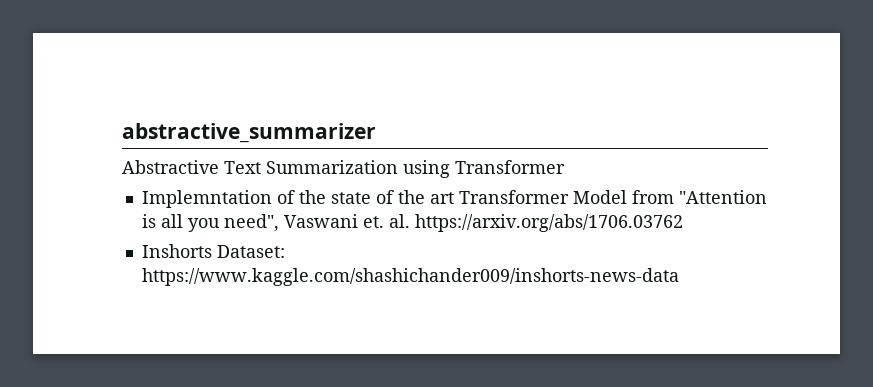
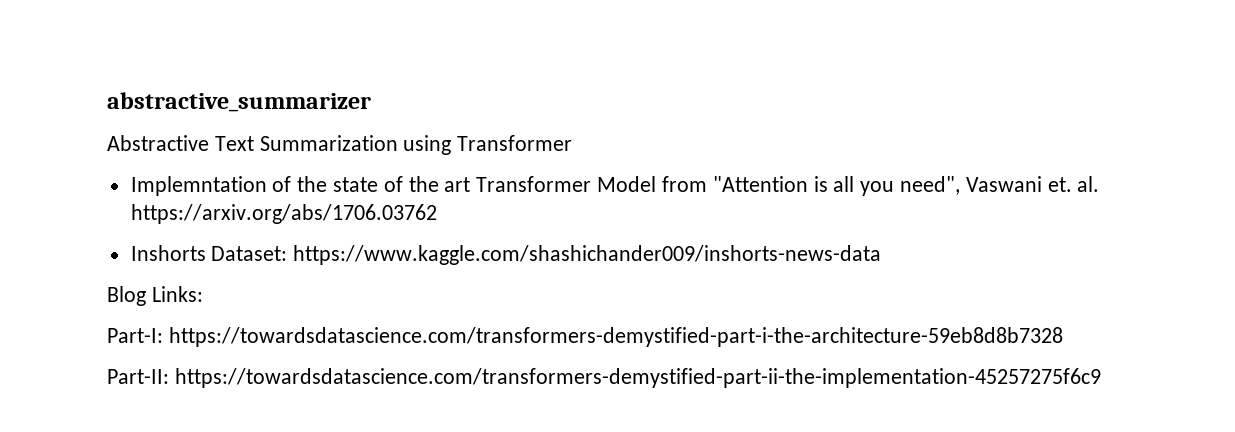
+ Blog Links:
+ Part-I: https://towardsdatascience.com/transformers-demystified-part-i-the-architecture-59eb8d8b7328
+ Part-II: https://towardsdatascience.com/transformers-demystified-part-ii-the-implementation-45257275f6c9

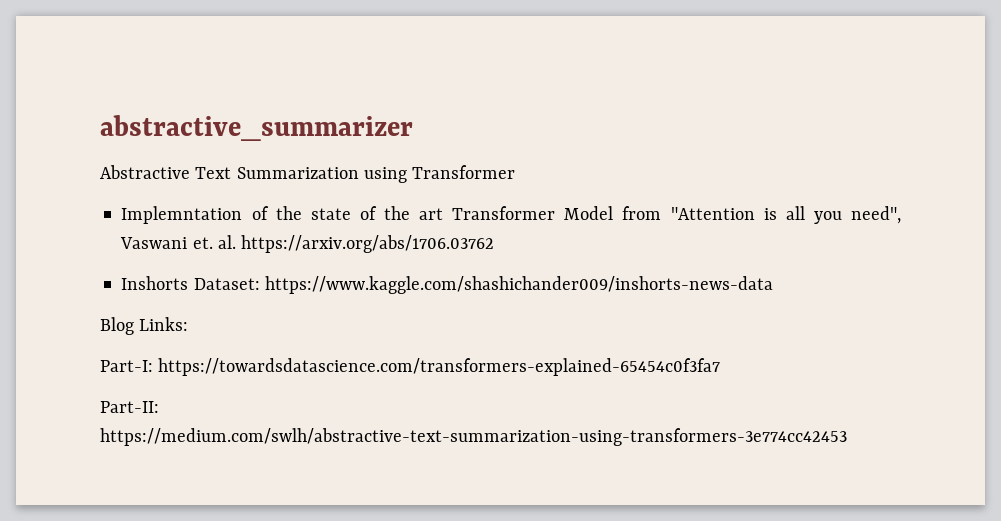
- Part-I: https://towardsdatascience.com/transformers-demystified-part-i-the-architecture-59eb8d8b7328
+ Part-I: https://towardsdatascience.com/transformers-explained-65454c0f3fa7
- Part-II: https://towardsdatascience.com/transformers-demystified-part-ii-the-implementation-45257275f6c9
+ Part-II: https://medium.com/swlh/abstractive-text-summarization-using-transformers-3e774cc42453

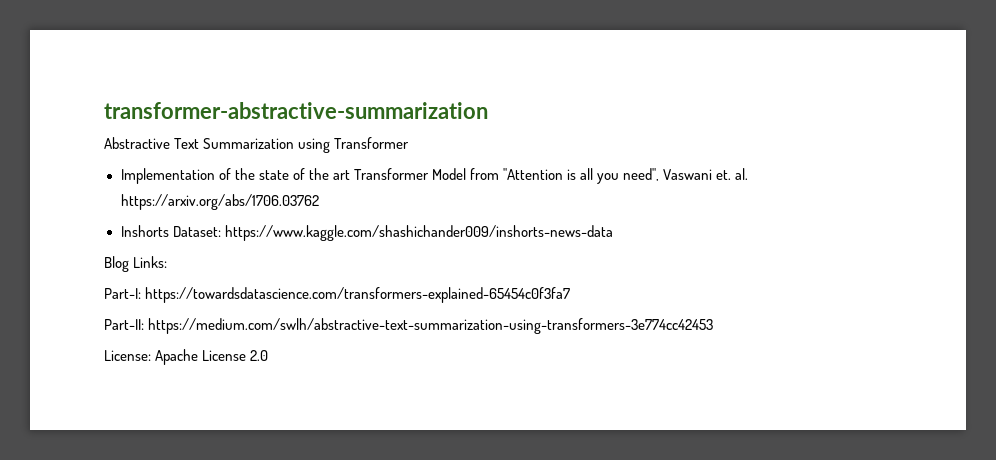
- abstractive_summarizer
+ transformer-abstractive-summarization
- Implemntation of the state of the art Transformer Model from "Attention is all you need", Vaswani et. al. https://arxiv.org/abs/1706.03762
+ Implementation of the state of the art Transformer Model from "Attention is all you need", Vaswani et. al. https://arxiv.org/abs/1706.03762
+ License: Apache License 2.0

